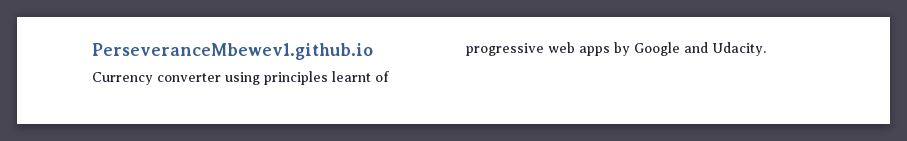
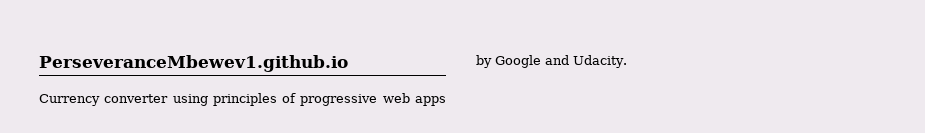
- Currency converter using principles learnt of progressive web apps by Google and Udacity.
+ Currency converter using principles of progressive web apps by Google and Udacity.

